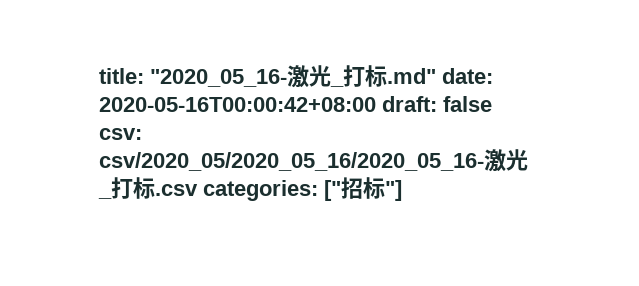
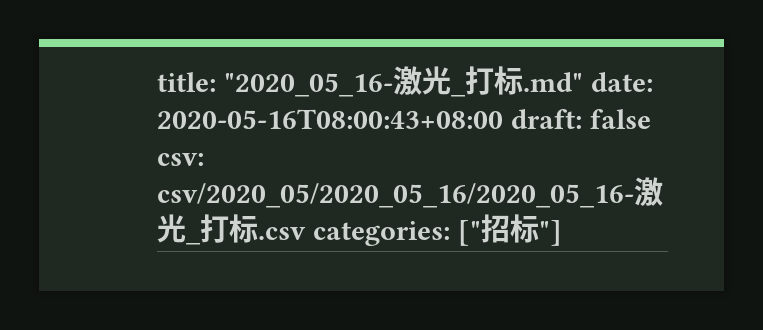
- title: "2020_05_16-激光_打标.md" date: 2020-05-16T00:00:42+08:00 draft: false csv: csv/2020_05/2020_05_16/2020_05_16-激光_打标.csv categories: ["招标"]
+ title: "2020_05_16-激光_打标.md" date: 2020-05-16T08:00:43+08:00 draft: false csv: csv/2020_05/2020_05_16/2020_05_16-激光_打标.csv categories: ["招标"]

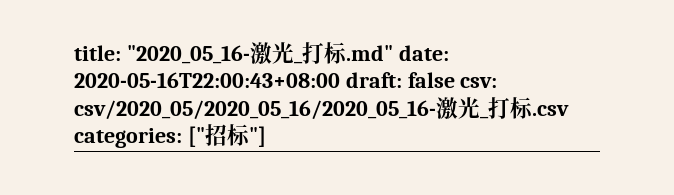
- title: "2020_05_16-激光_打标.md" date: 2020-05-16T08:00:43+08:00 draft: false csv: csv/2020_05/2020_05_16/2020_05_16-激光_打标.csv categories: ["招标"]
+ title: "2020_05_16-激光_打标.md" date: 2020-05-16T22:00:43+08:00 draft: false csv: csv/2020_05/2020_05_16/2020_05_16-激光_打标.csv categories: ["招标"]

